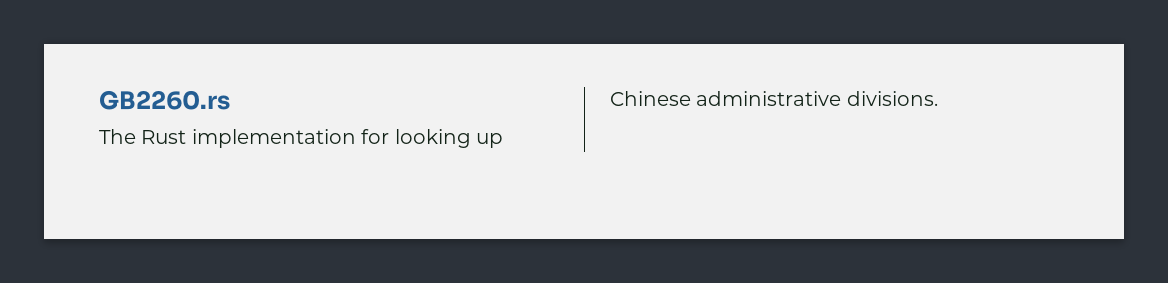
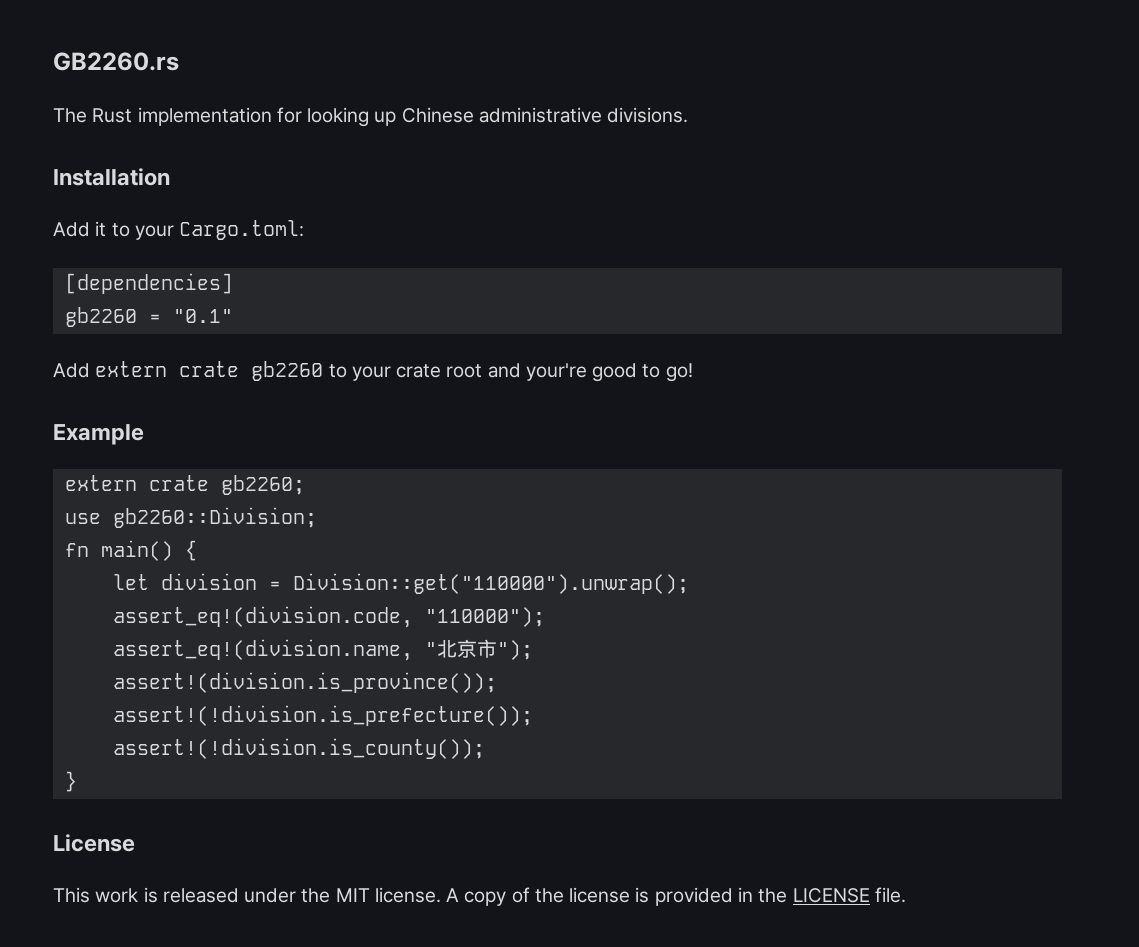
+ Installation
+ Add it to your Cargo.toml:
+ [dependencies]
+ gb2260 = "0.1"
+ Add extern crate gb2260 to your crate root and your're good to go!
+ Example
+ extern crate gb2260;
+ use gb2260::Division;
+ fn main() {
+ let division = Division::get("110000").unwrap();
+ assert_eq!(division.code, "110000");
+ assert_eq!(division.name, "北京市");
+ assert!(division.is_province());
+ assert!(!division.is_prefecture());
+ assert!(!division.is_county());
+ }
+ License
+ This work is released under the MIT license. A copy of the license is provided in the LICENSE file.

